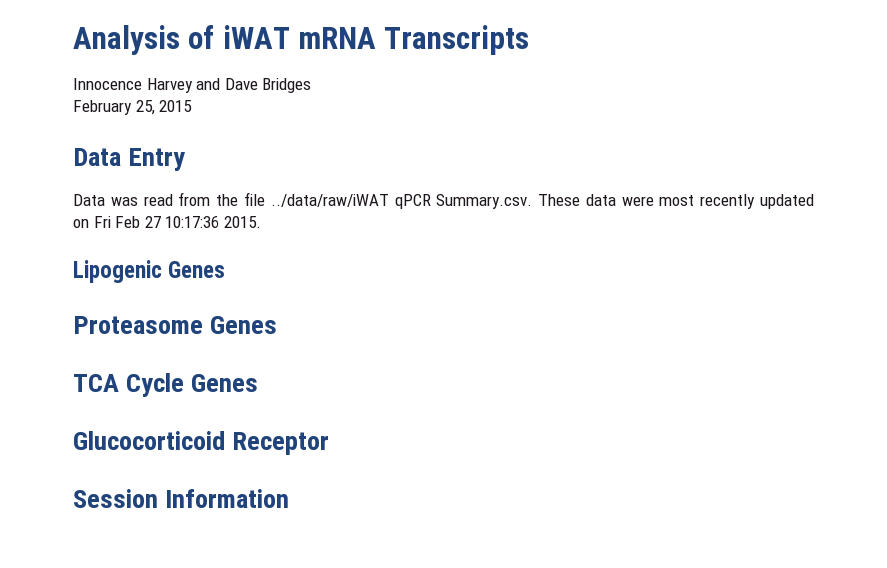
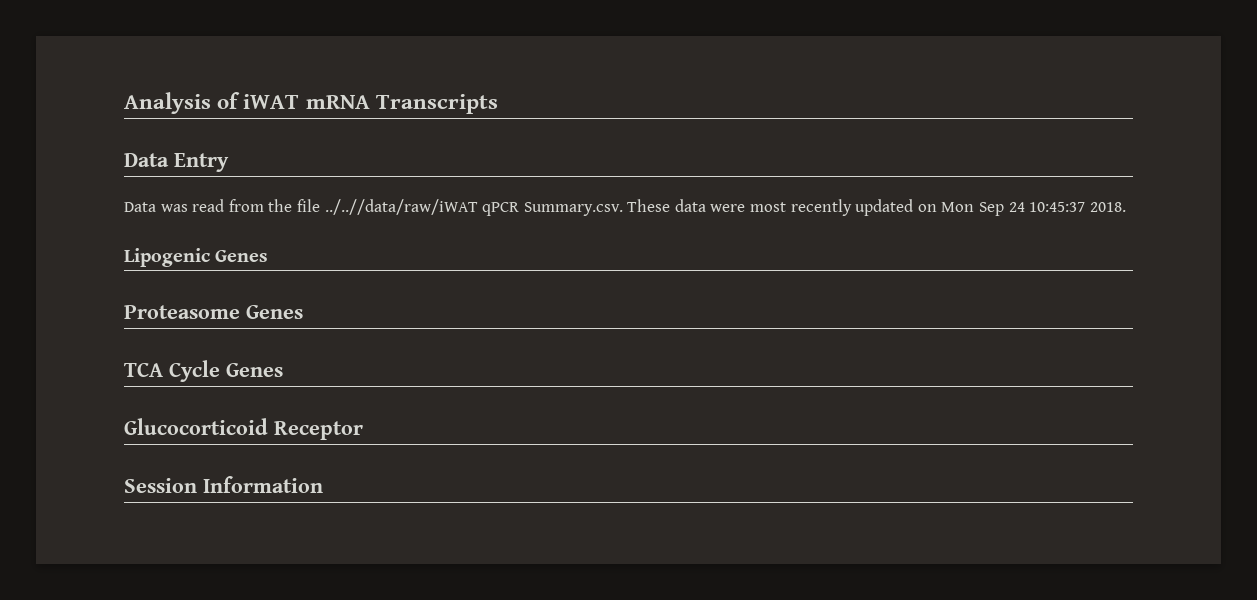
- Innocence Harvey and Dave Bridges
- February 25, 2015
- Data was read from the file ../data/raw/iWAT qPCR Summary.csv. These data were most recently updated on Fri Feb 27 10:17:36 2015.
+ Data was read from the file ../..//data/raw/iWAT qPCR Summary.csv. These data were most recently updated on Mon Sep 24 10:45:37 2018.

